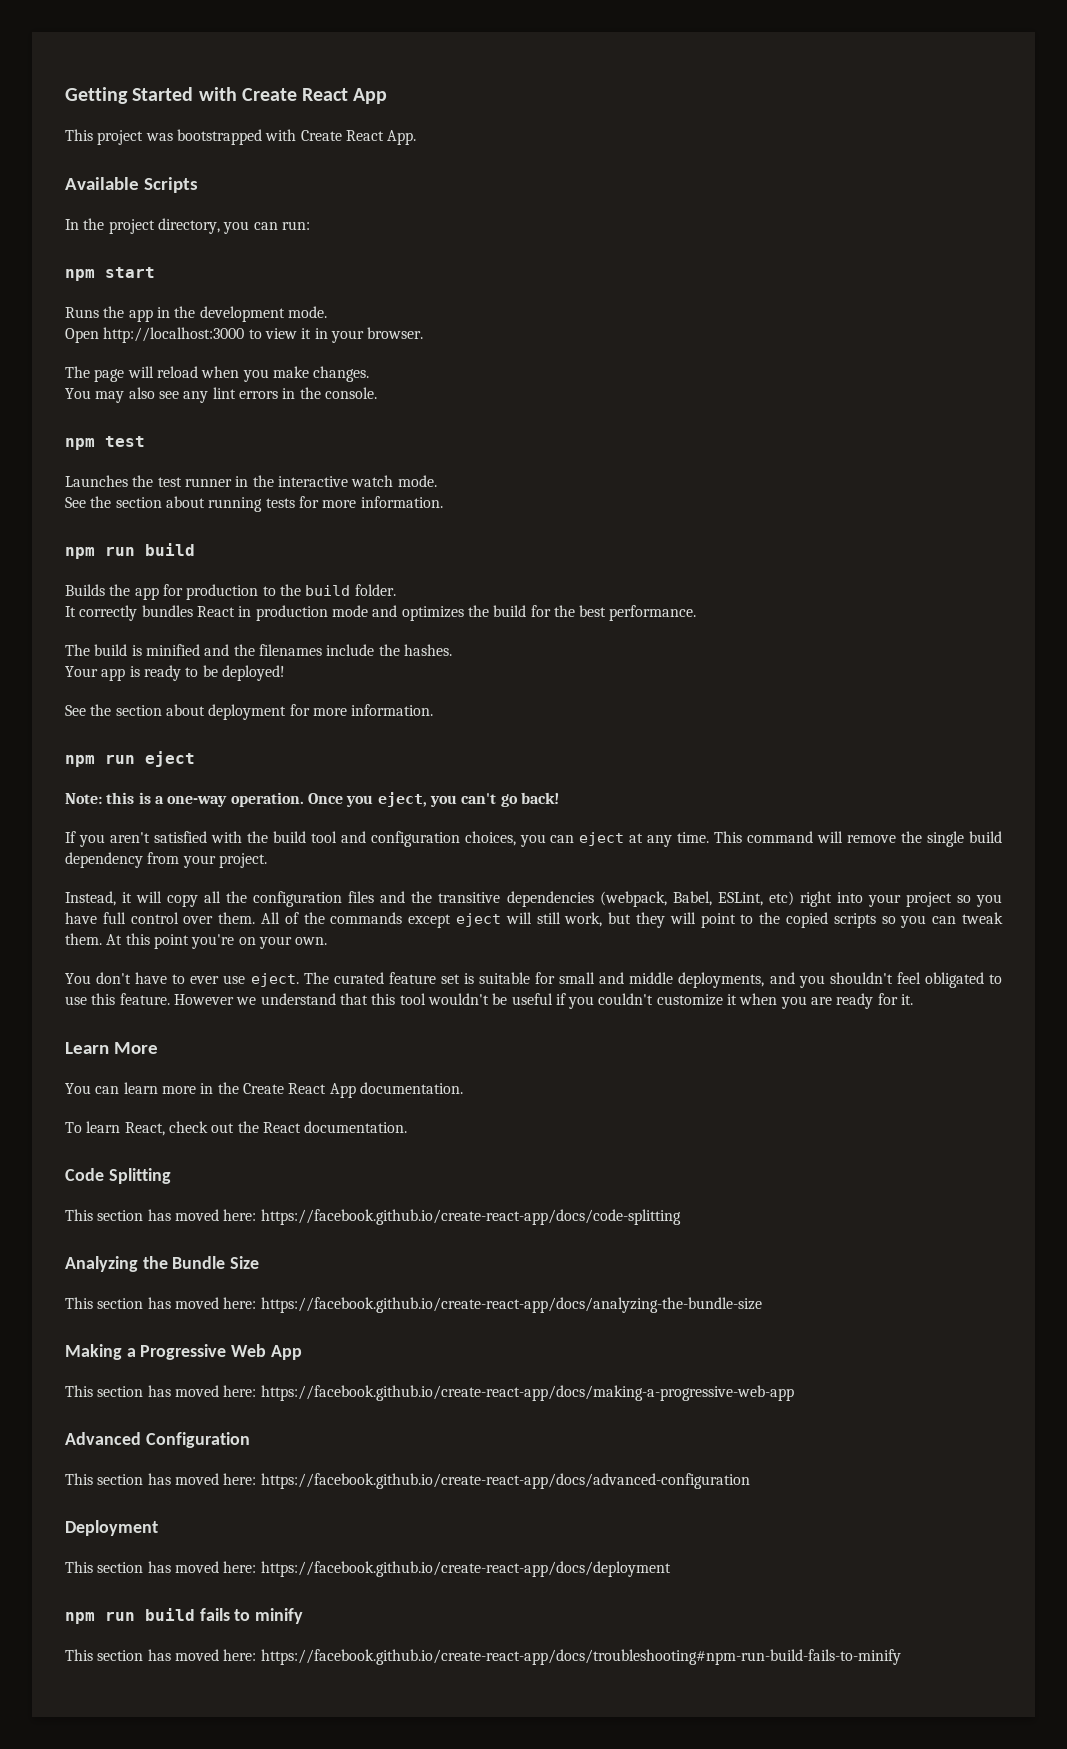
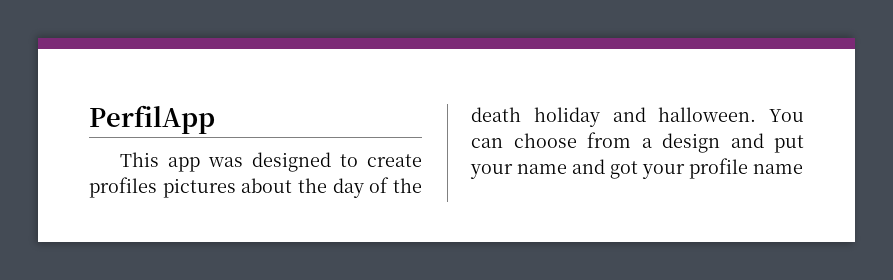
- Getting Started with Create React App
- This project was bootstrapped with Create React App.
- Available Scripts
- In the project directory, you can run:
- npm start
- Runs the app in the development mode.
- Open http://localhost:3000 to view it in your browser.
- The page will reload when you make changes.
- You may also see any lint errors in the console.
- npm test
- Launches the test runner in the interactive watch mode.
- See the section about running tests for more information.
- npm run build
- Builds the app for production to the build folder.
- It correctly bundles React in production mode and optimizes the build for the best performance.
- The build is minified and the filenames include the hashes.
- Your app is ready to be deployed!
- See the section about deployment for more information.
- npm run eject
- Note: this is a one-way operation. Once you eject, you can't go back!
- If you aren't satisfied with the build tool and configuration choices, you can eject at any time. This command will remove the single build dependency from your project.
- Instead, it will copy all the configuration files and the transitive dependencies (webpack, Babel, ESLint, etc) right into your project so you have full control over them. All of the commands except eject will still work, but they will point to the copied scripts so you can tweak them. At this point you're on your own.
- You don't have to ever use eject. The curated feature set is suitable for small and middle deployments, and you shouldn't feel obligated to use this feature. However we understand that this tool wouldn't be useful if you couldn't customize it when you are ready for it.
- Learn More
- You can learn more in the Create React App documentation.
- To learn React, check out the React documentation.
- Code Splitting
- This section has moved here: https://facebook.github.io/create-react-app/docs/code-splitting
- Analyzing the Bundle Size
- This section has moved here: https://facebook.github.io/create-react-app/docs/analyzing-the-bundle-size
- Making a Progressive Web App
- This section has moved here: https://facebook.github.io/create-react-app/docs/making-a-progressive-web-app
- Advanced Configuration
- This section has moved here: https://facebook.github.io/create-react-app/docs/advanced-configuration
- Deployment
- This section has moved here: https://facebook.github.io/create-react-app/docs/deployment
- npm run build fails to minify
- This section has moved here: https://facebook.github.io/create-react-app/docs/troubleshooting#npm-run-build-fails-to-minify
+ PerfilApp
+ This app was designed to create profiles pictures about the day of the death holiday and halloween. You can choose from a design and put your name and got your profile name

